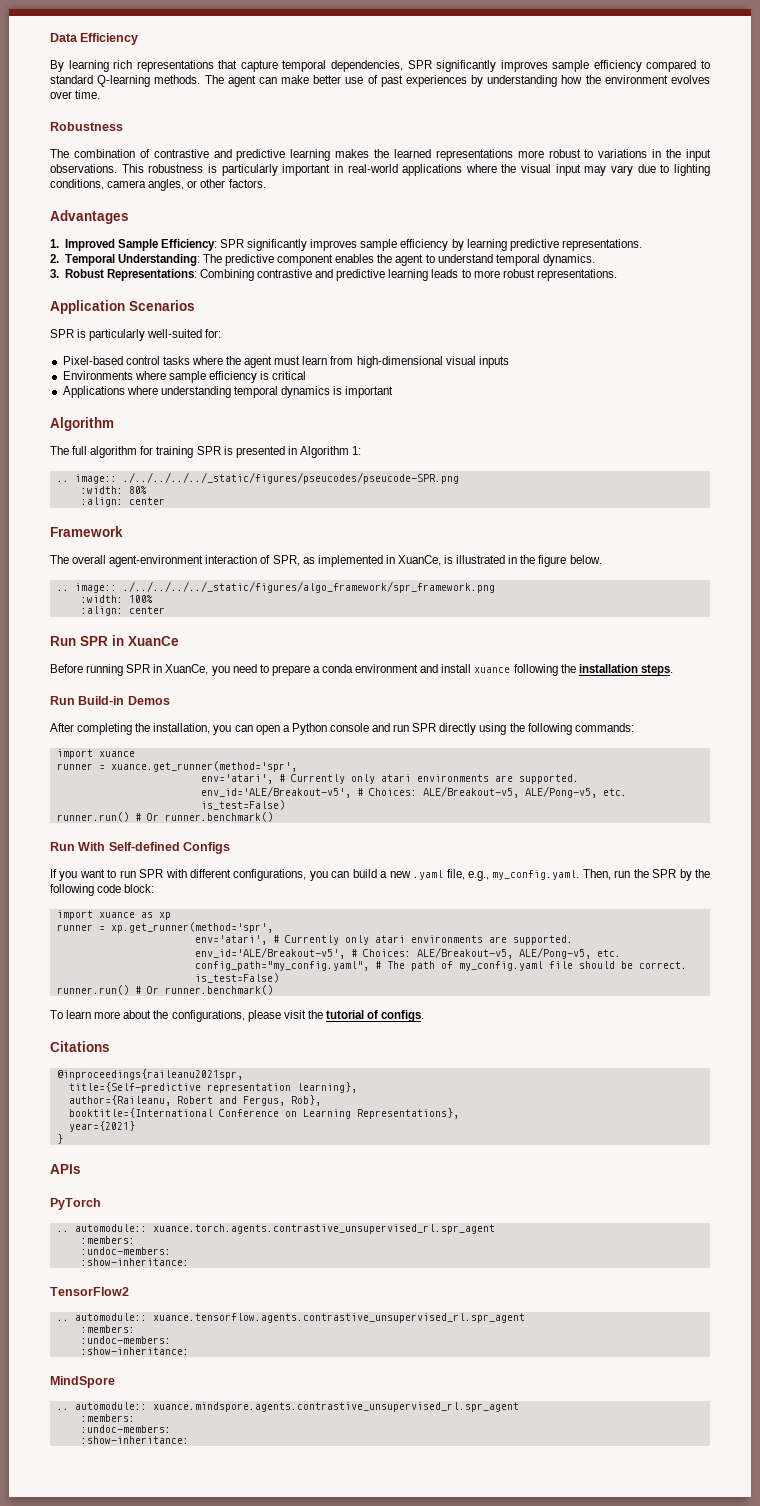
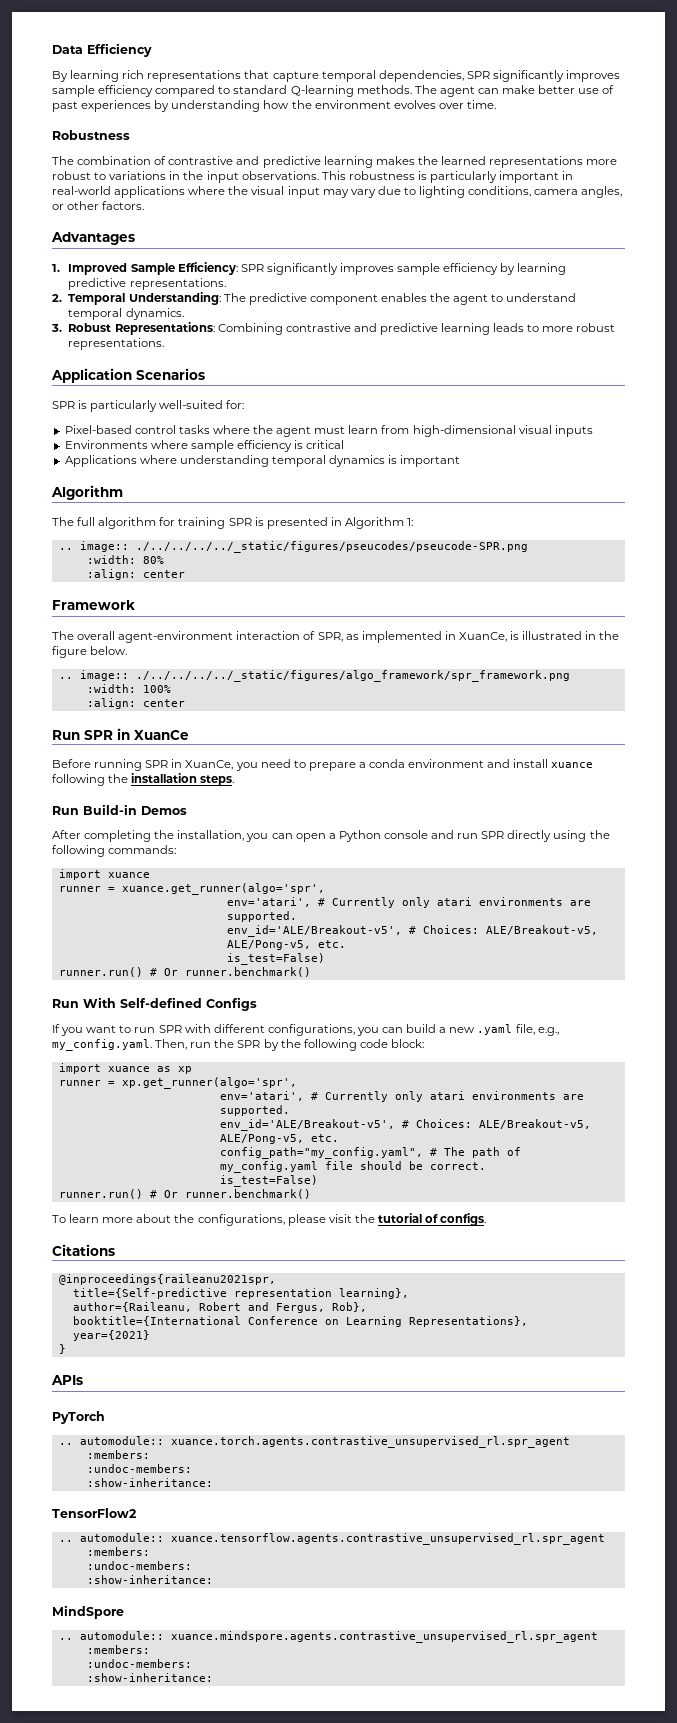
- runner = xuance.get_runner(method='spr',
+ runner = xuance.get_runner(algo='spr',
- runner = xp.get_runner(method='spr',
+ runner = xp.get_runner(algo='spr',

